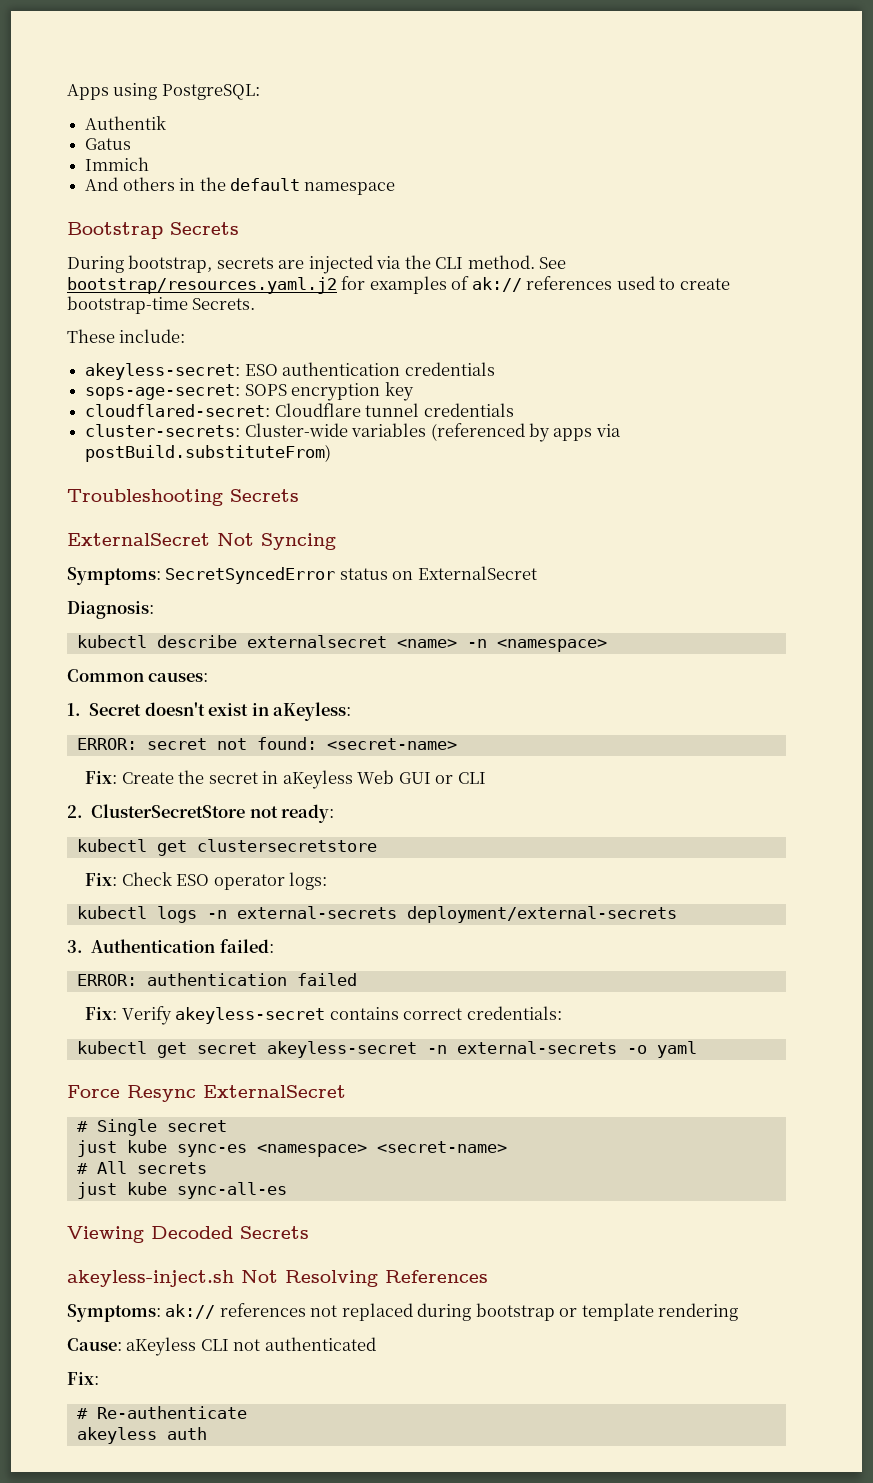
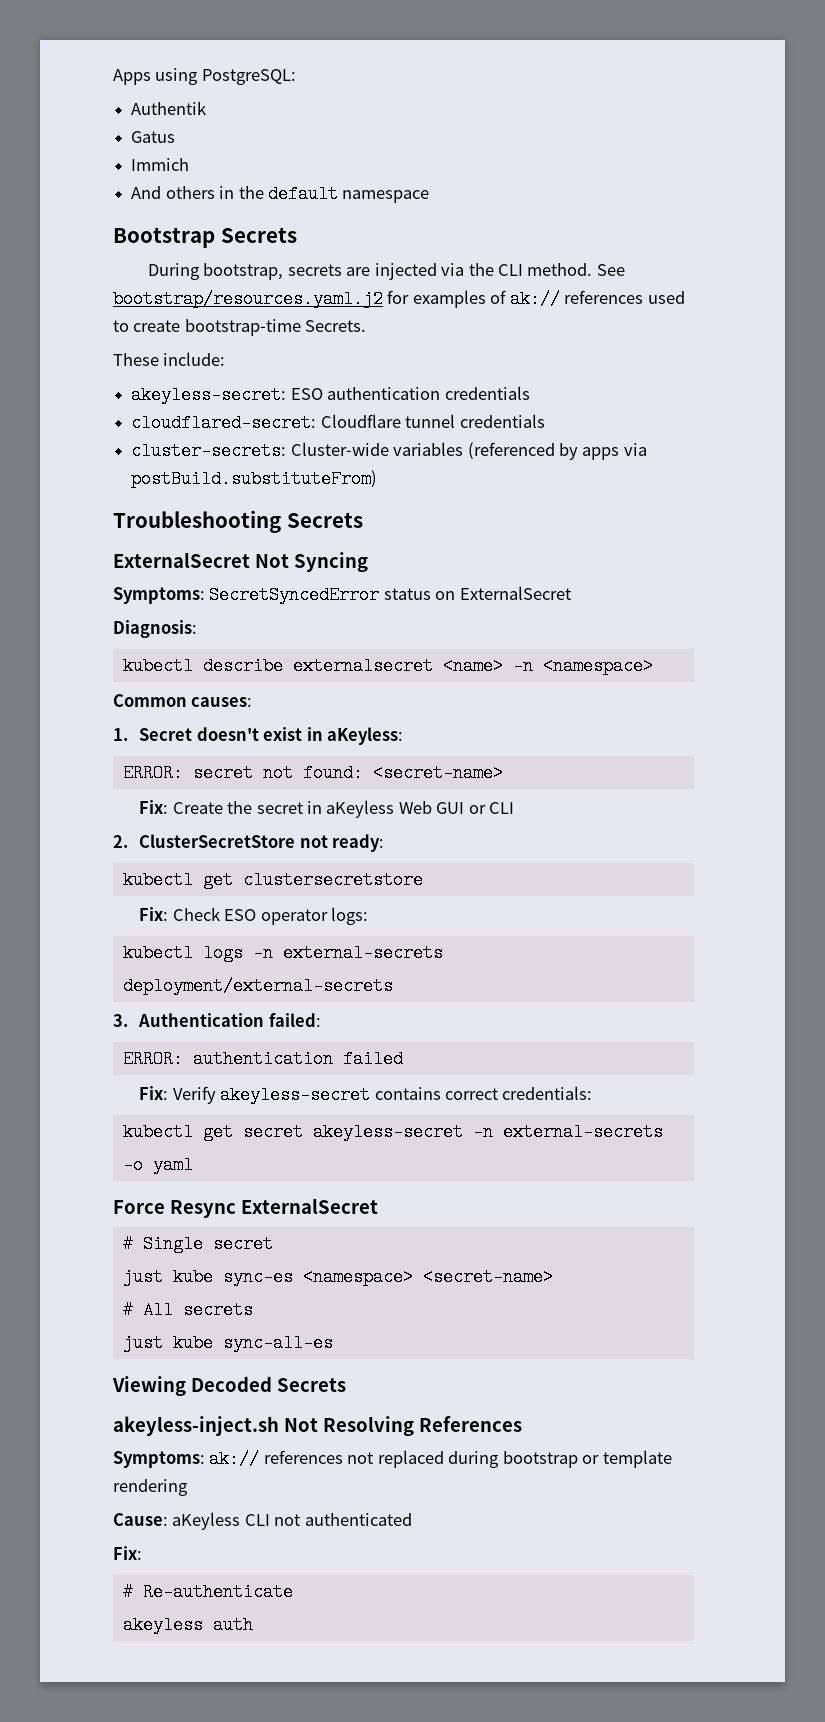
- sops-age-secret: SOPS encryption key

